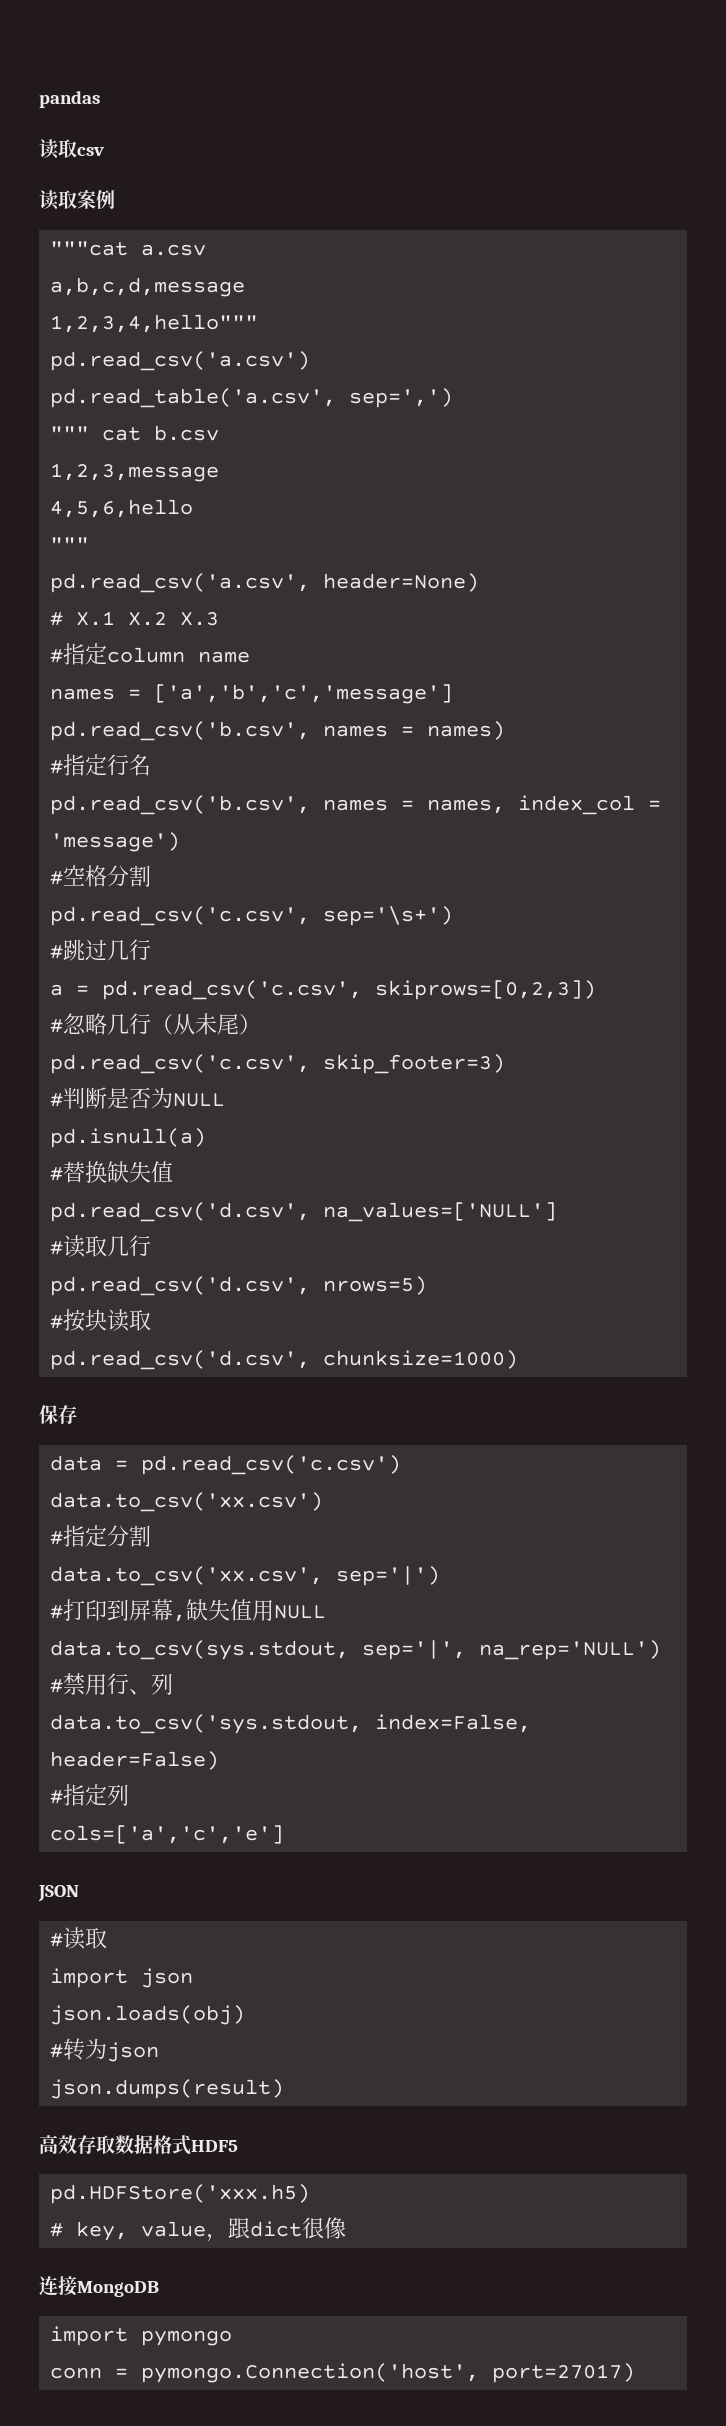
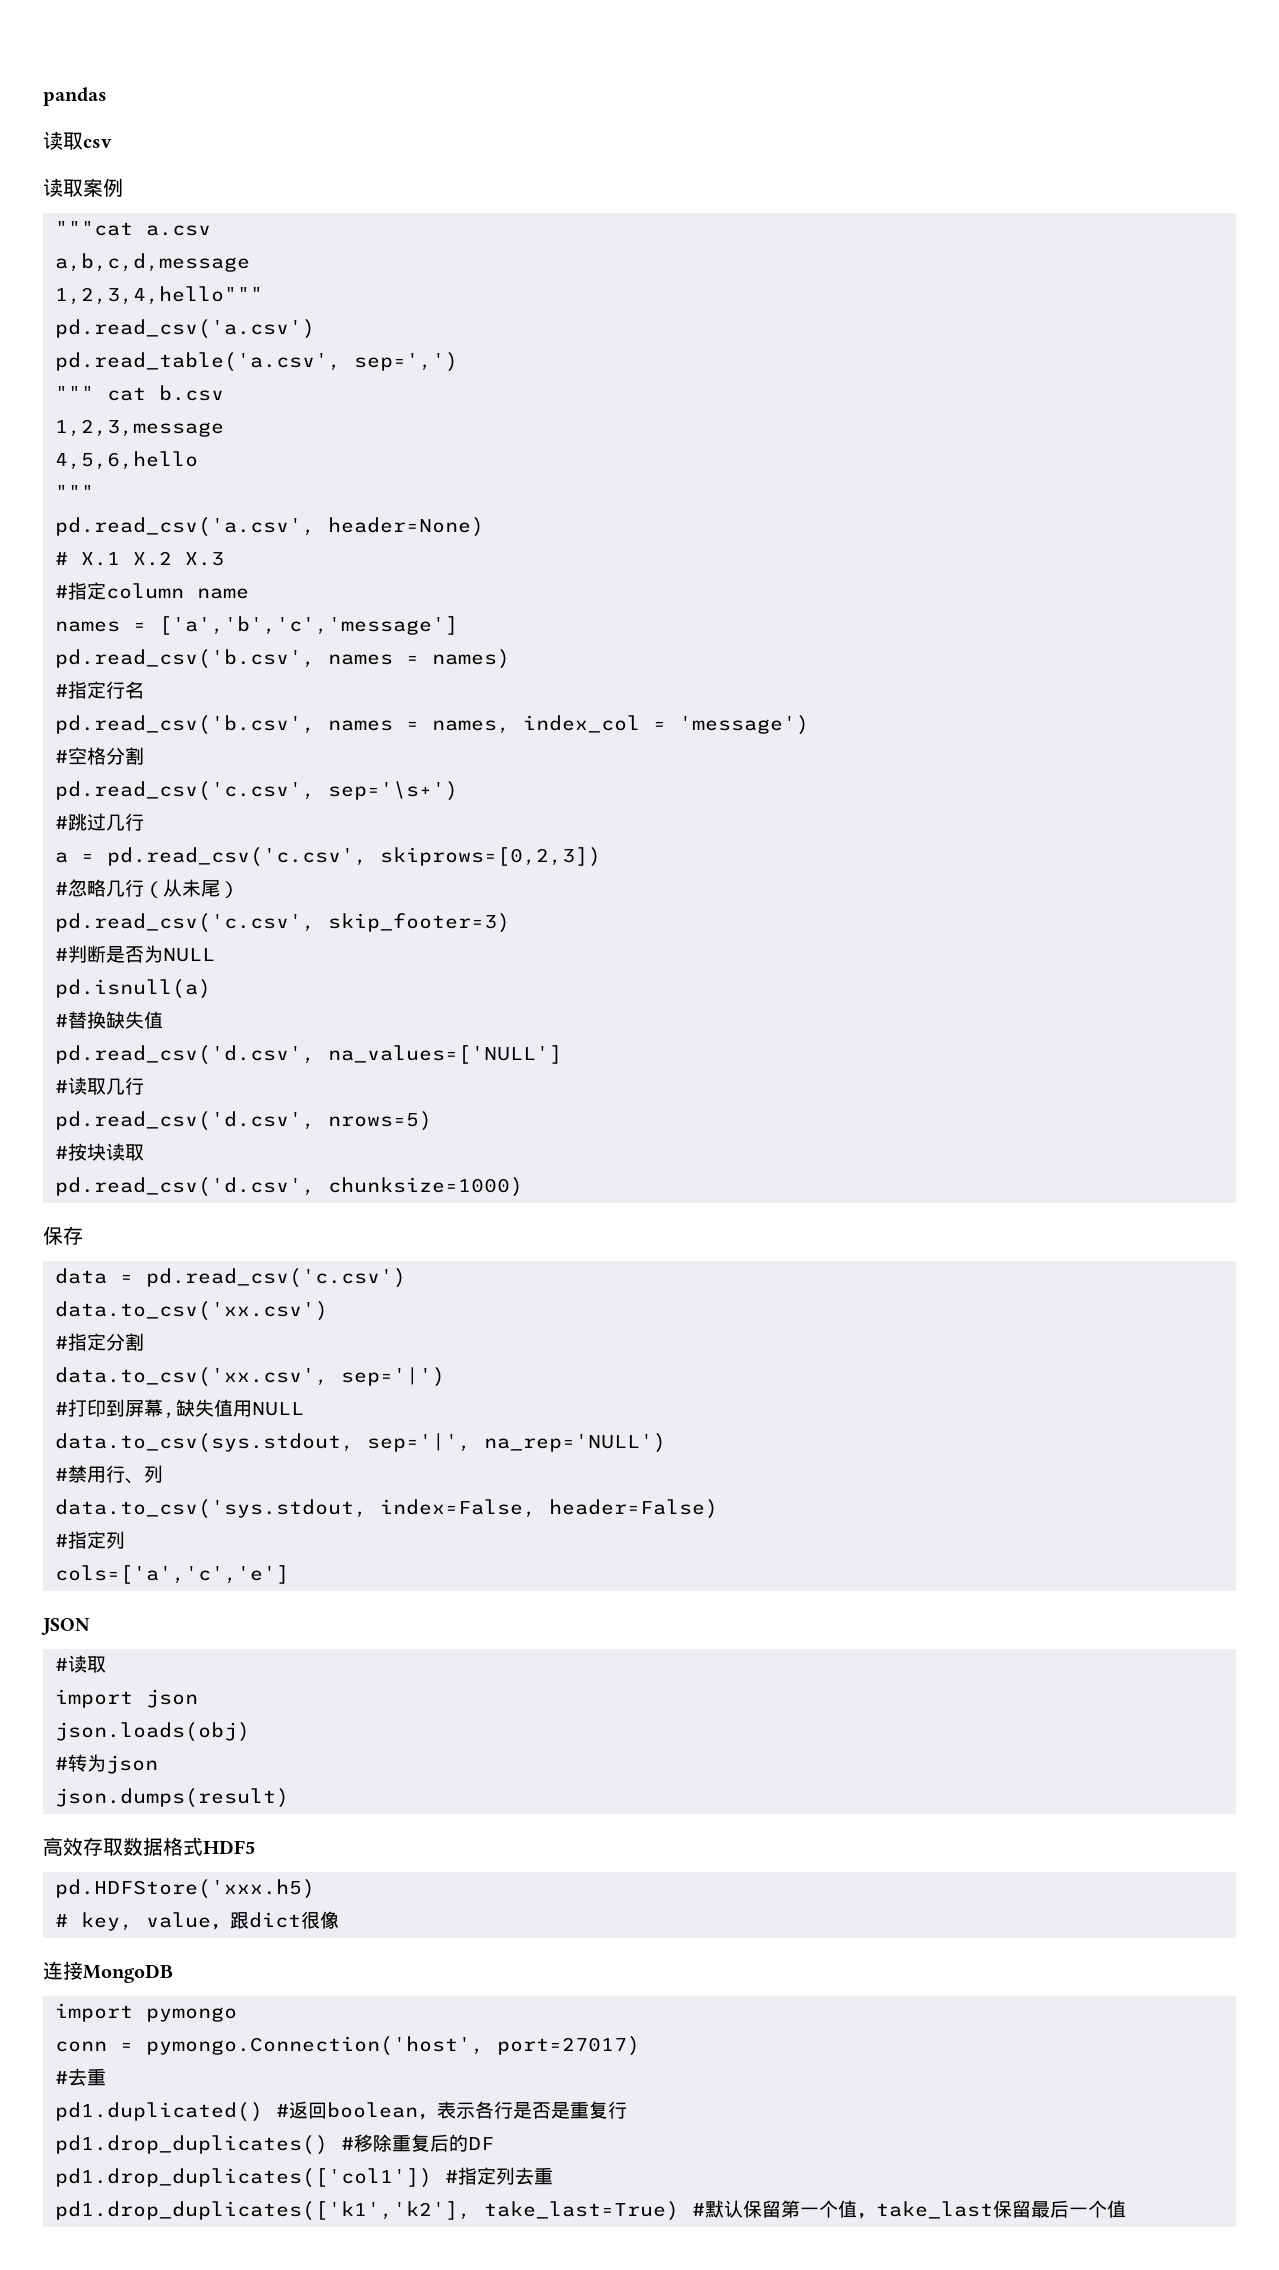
+ #去重
+ pd1.duplicated() #返回boolean，表示各行是否是重复行
+ pd1.drop_duplicates() #移除重复后的DF
+ pd1.drop_duplicates(['col1']) #指定列去重
+ pd1.drop_duplicates(['k1','k2'], take_last=True) #默认保留第一个值，take_last保留最后一个值

